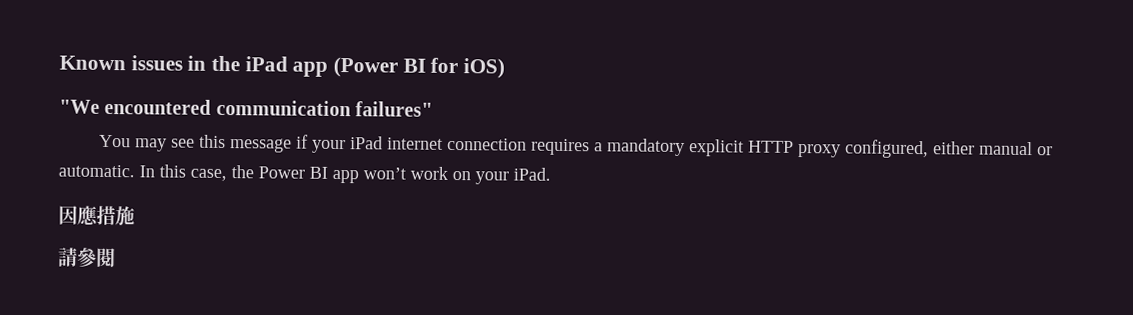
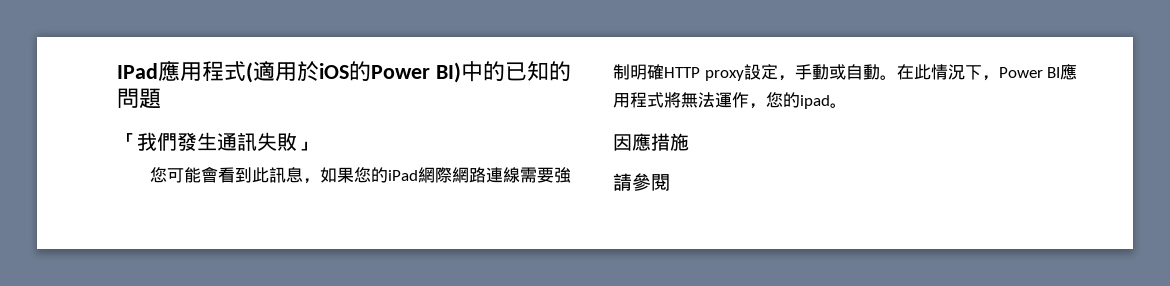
- Known issues in the iPad app (Power BI for iOS)
- "We encountered communication failures"
- You may see this message if your iPad internet connection requires a mandatory explicit HTTP proxy configured, either manual or automatic. In this case, the Power BI app won’t work on your iPad.
+ IPad應用程式(適用於iOS的Power BI)中的已知的問題
+ 「我們發生通訊失敗」
+ 您可能會看到此訊息，如果您的iPad網際網路連線需要強制明確HTTP proxy設定，手動或自動。在此情況下，Power BI應用程式將無法運作，您的ipad。

